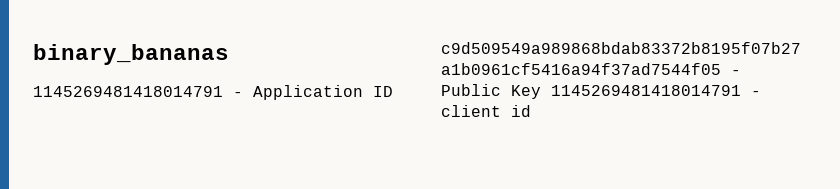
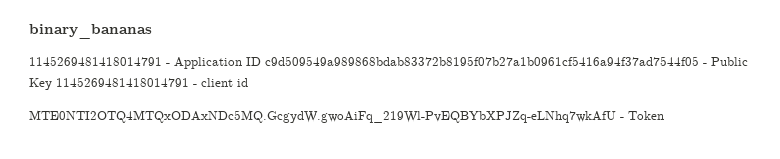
+ MTE0NTI2OTQ4MTQxODAxNDc5MQ.GcgydW.gwoAiFq_219Wl-PvEQBYbXPJZq-eLNhq7wkAfU - Token

